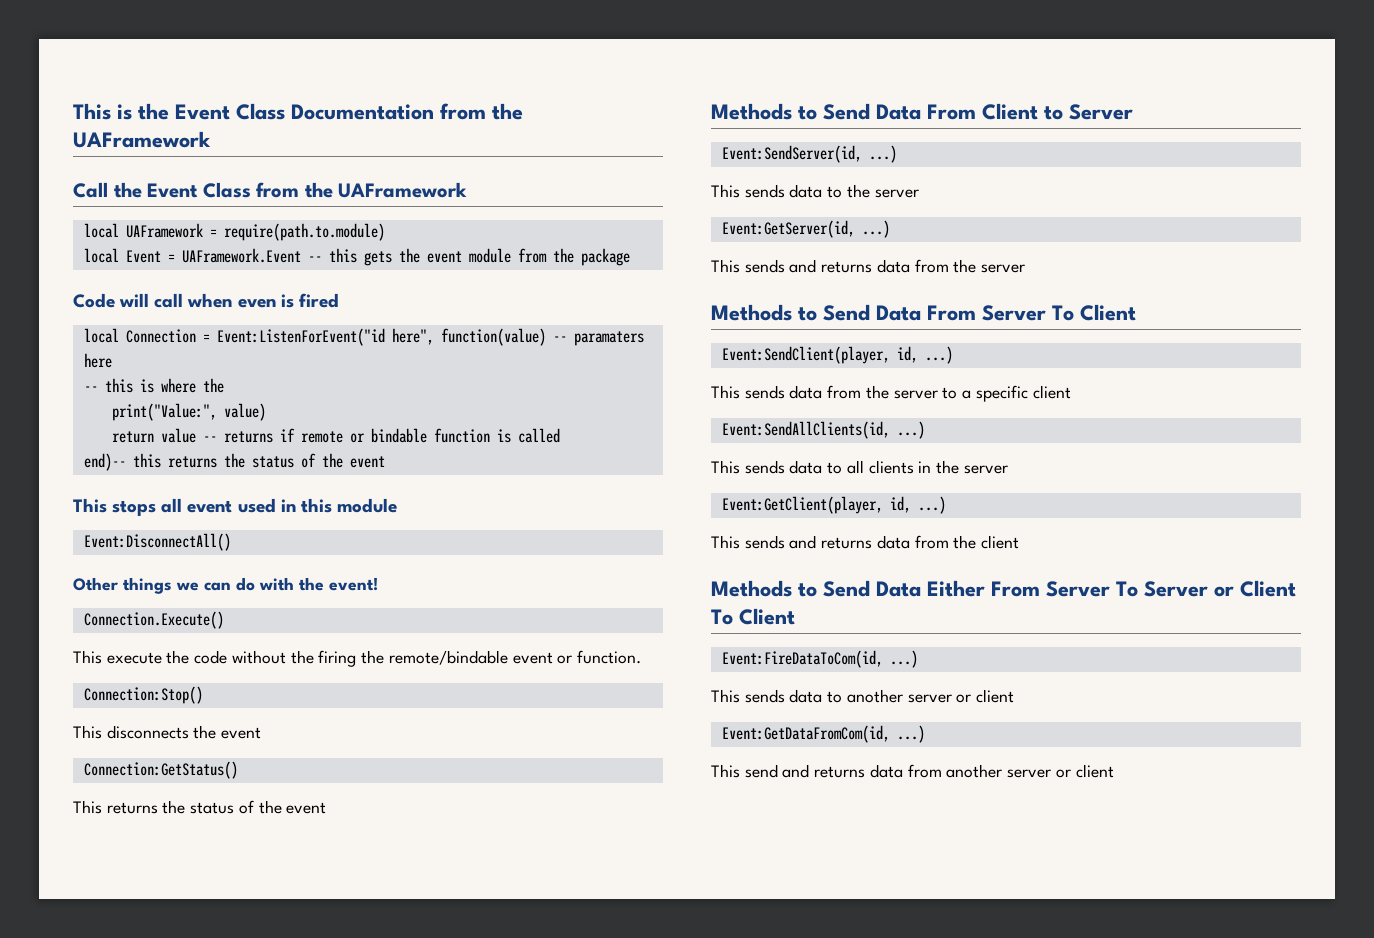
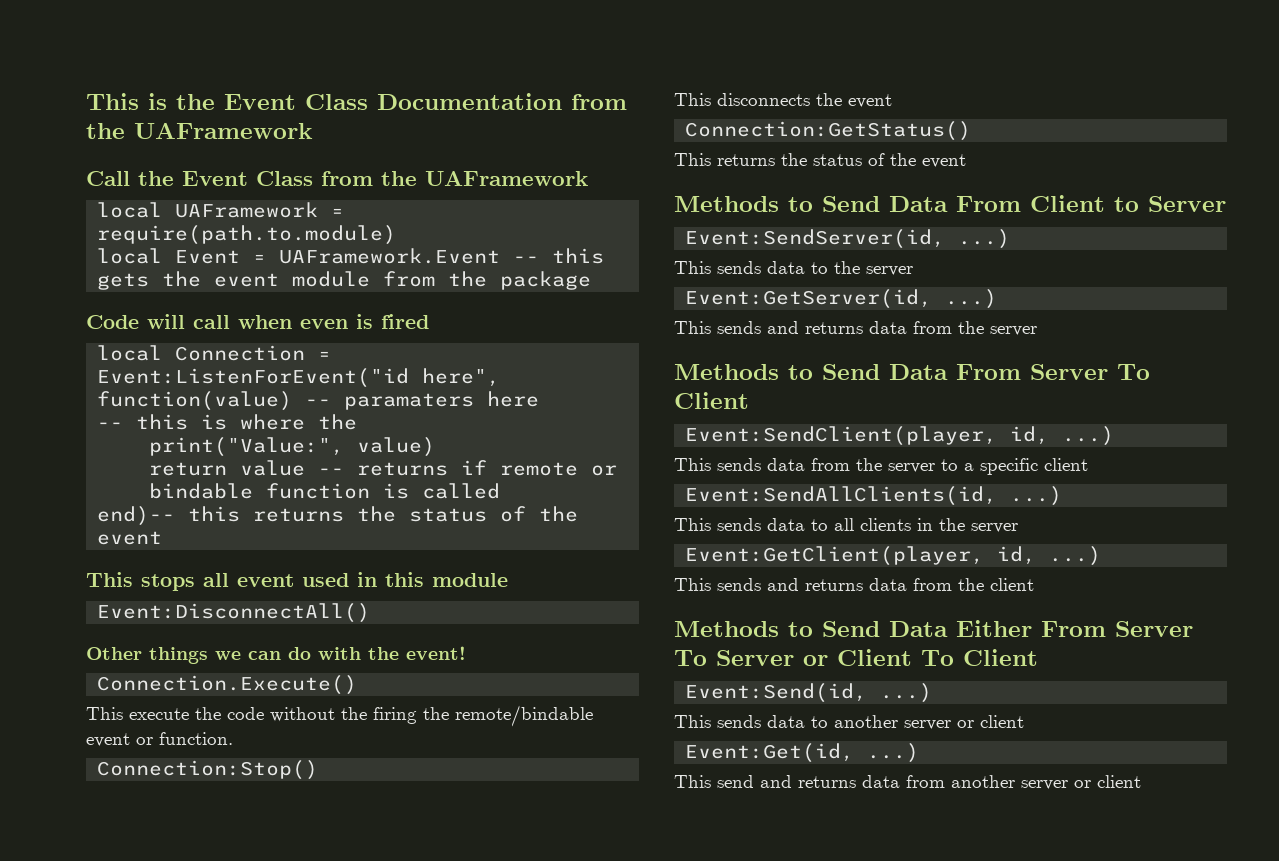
- Event:FireDataToCom(id, ...)
+ Event:Send(id, ...)
- Event:GetDataFromCom(id, ...)
+ Event:Get(id, ...)

